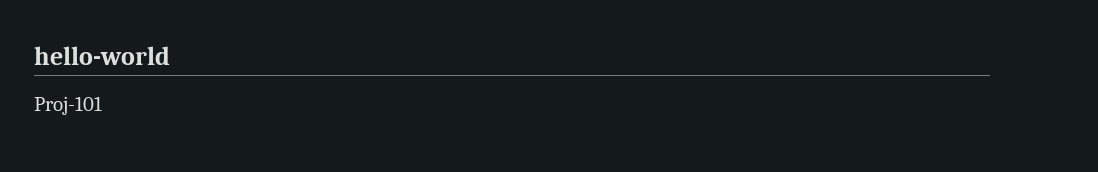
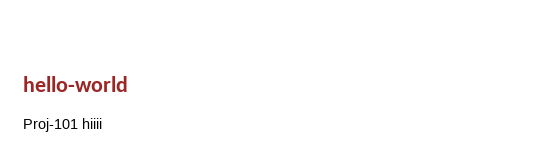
- Proj-101
+ Proj-101 hiiii

